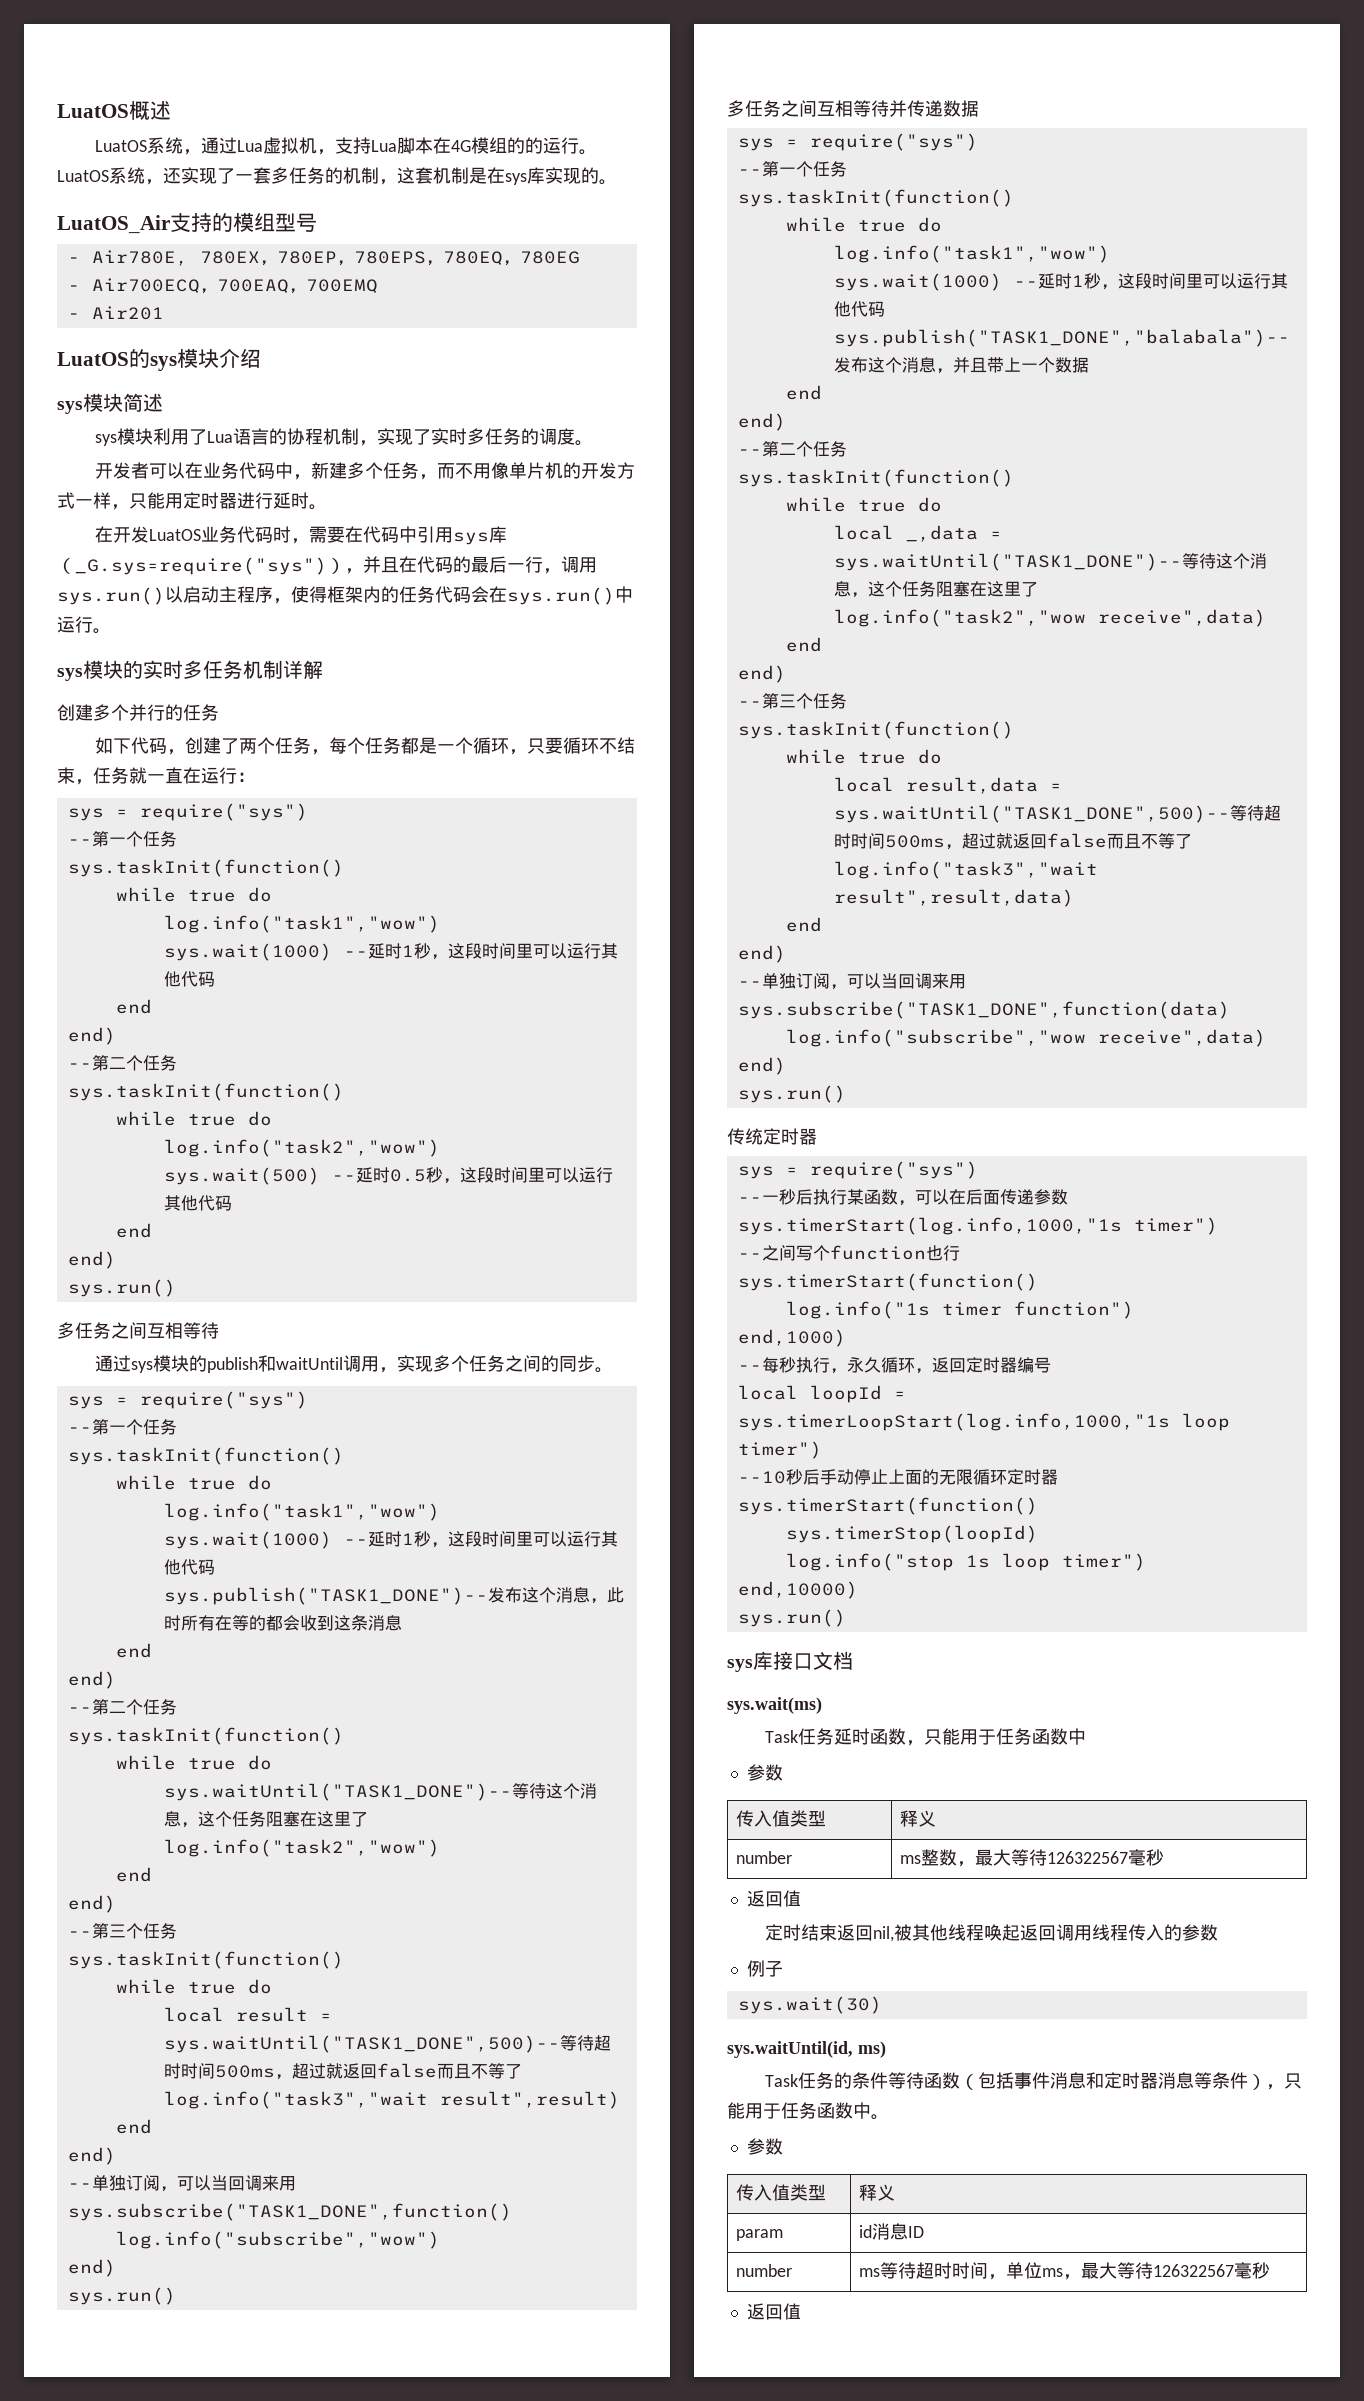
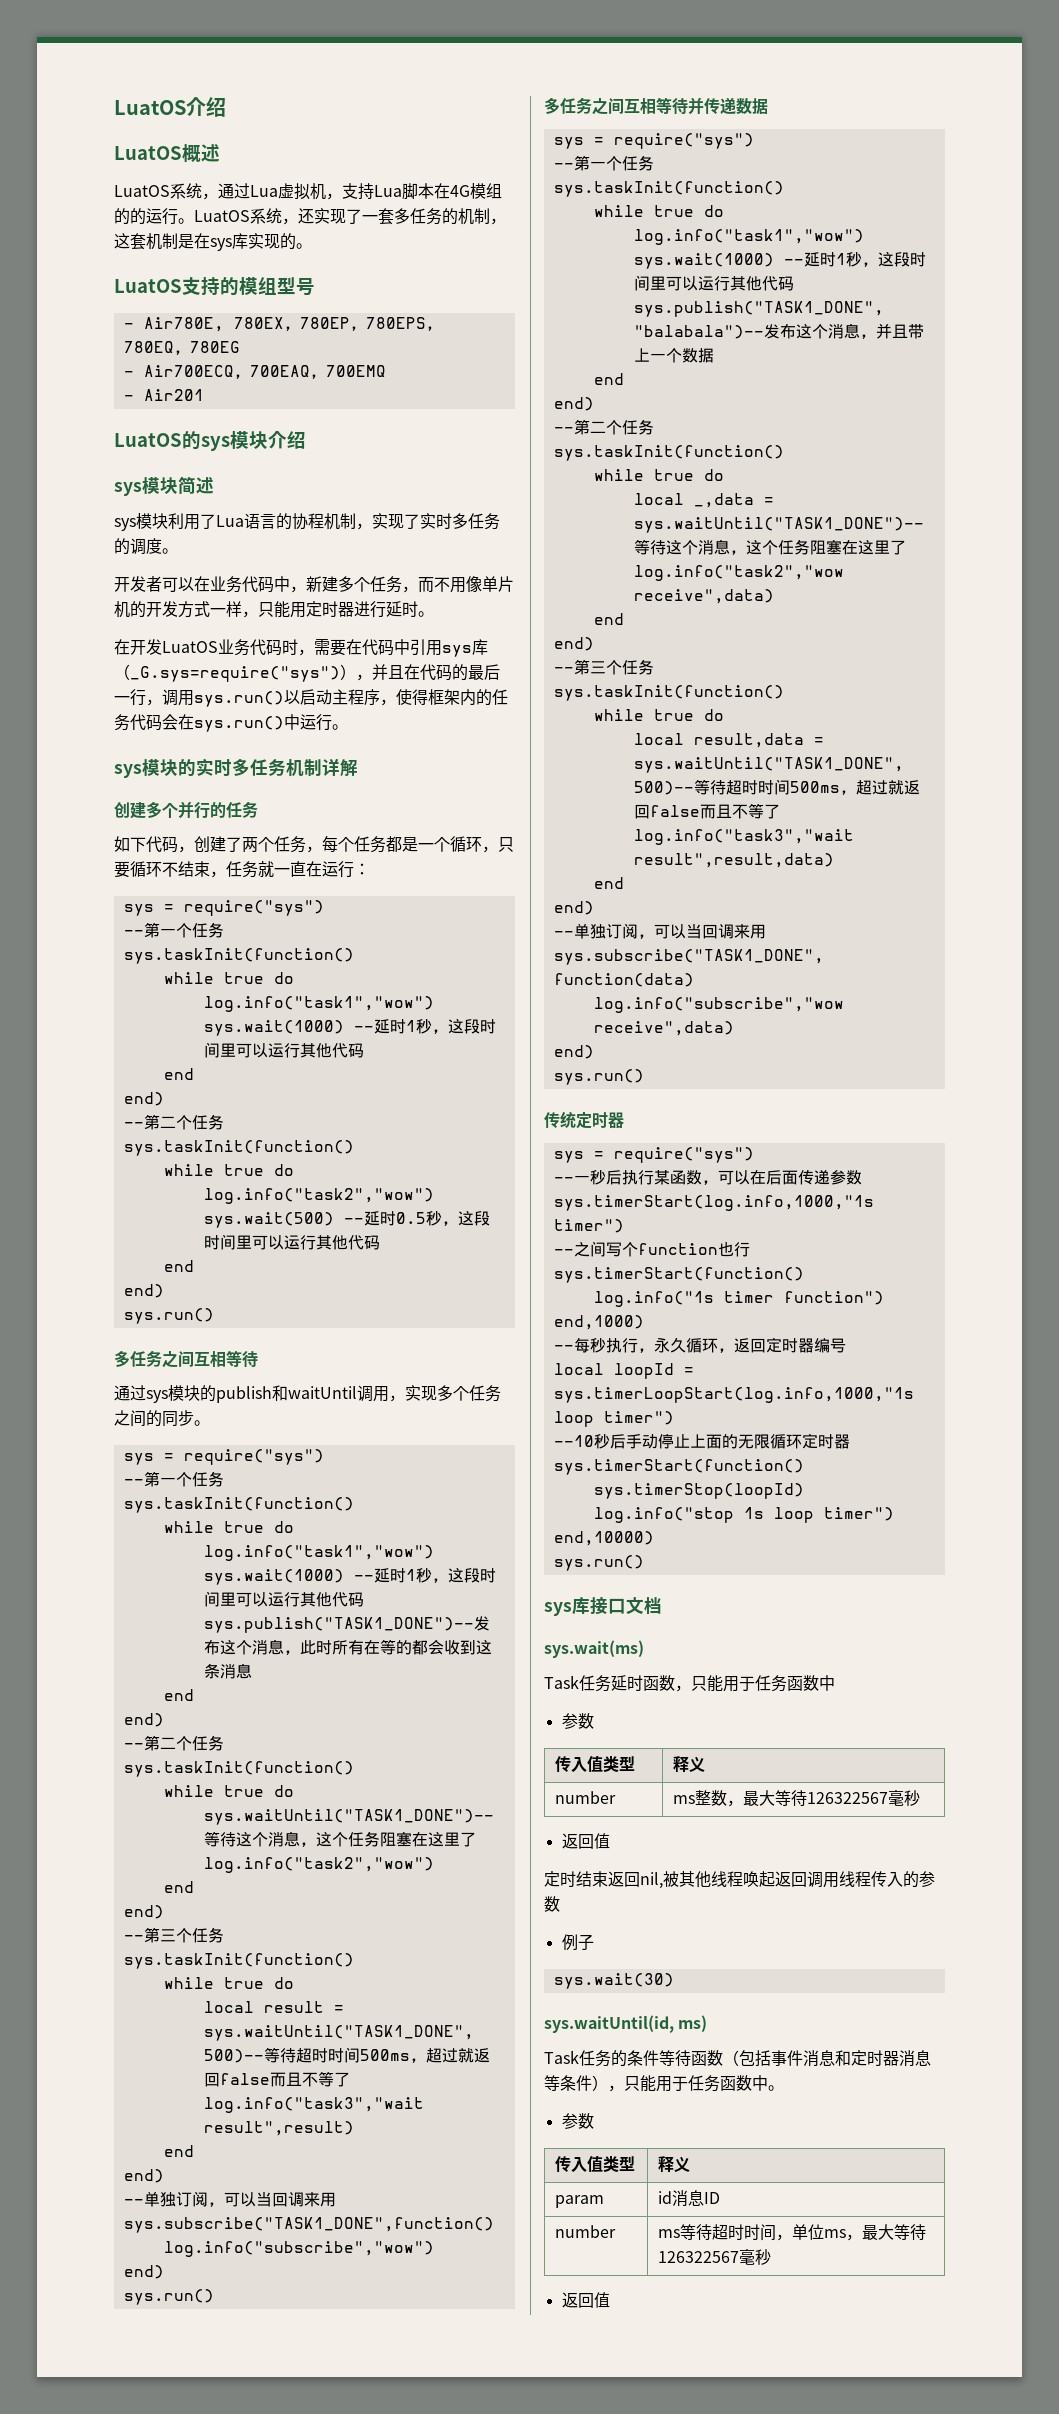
+ LuatOS介绍
- LuatOS_Air支持的模组型号
+ LuatOS支持的模组型号

